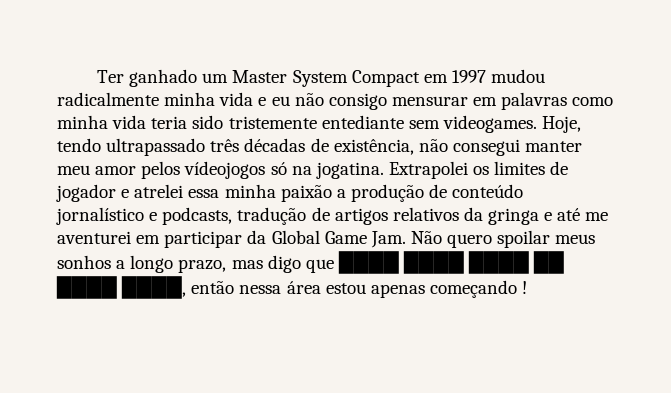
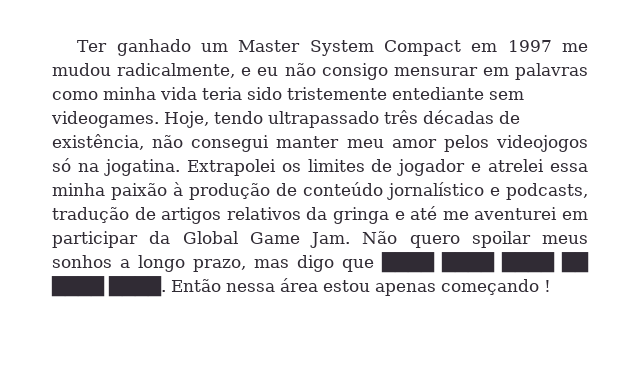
- Ter ganhado um Master System Compact em 1997 mudou radicalmente minha vida e eu não consigo mensurar em palavras como minha vida teria sido tristemente entediante sem videogames.
+ Ter ganhado um Master System Compact em 1997 me mudou radicalmente, e eu não consigo mensurar em palavras como minha vida teria sido tristemente entediante sem videogames.
- Hoje, tendo ultrapassado três décadas de existência, não consegui manter meu amor pelos vídeojogos só na jogatina.
+ Hoje, tendo ultrapassado três décadas de existência, não consegui manter meu amor pelos videojogos só na jogatina.
- Extrapolei os limites de jogador e atrelei essa minha paixão a produção de conteúdo jornalístico e podcasts, tradução de artigos relativos da gringa e até me aventurei em participar da Global Game Jam. Não quero spoilar meus sonhos a longo prazo, mas digo que ████ ████ ████ ██ ████ ████, então nessa área estou apenas começando !
+ Extrapolei os limites de jogador e atrelei essa minha paixão à produção de conteúdo jornalístico e podcasts, tradução de artigos relativos da gringa e até me aventurei em participar da Global Game Jam. Não quero spoilar meus sonhos a longo prazo, mas digo que ████ ████ ████ ██ ████ ████. Então nessa área estou apenas começando !

